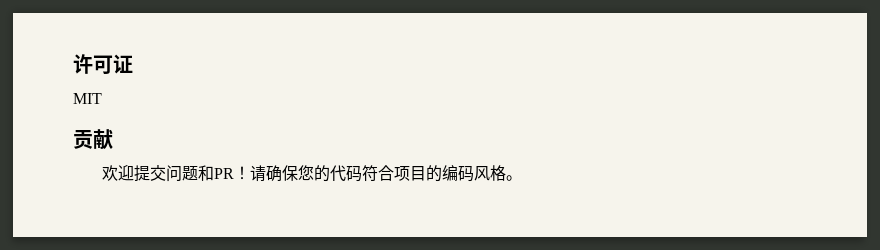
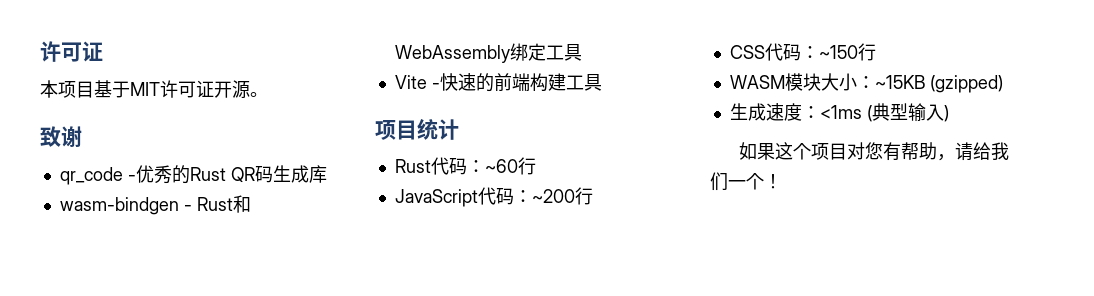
- MIT
- 贡献
- 欢迎提交问题和PR！请确保您的代码符合项目的编码风格。
+ 本项目基于MIT许可证开源。
+ 致谢
+ qr_code -优秀的Rust QR码生成库
+ wasm-bindgen - Rust和WebAssembly绑定工具
+ Vite -快速的前端构建工具
+ 项目统计
+ Rust代码：~60行
+ JavaScript代码：~200行
+ CSS代码：~150行
+ WASM模块大小：~15KB (gzipped)
+ 生成速度：<1ms (典型输入)
+ 如果这个项目对您有帮助，请给我们一个！

